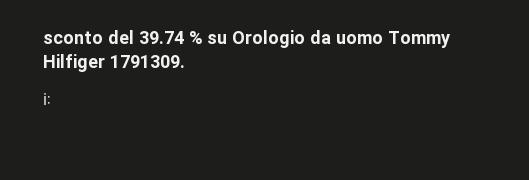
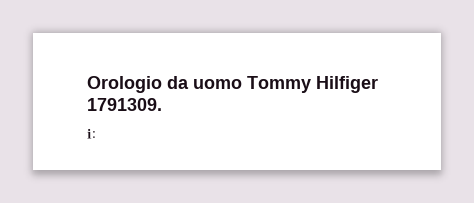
- sconto del 39.74 % su Orologio da uomo Tommy Hilfiger 1791309.
+ Orologio da uomo Tommy Hilfiger 1791309.

